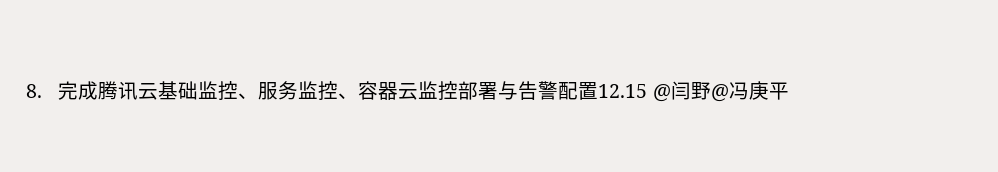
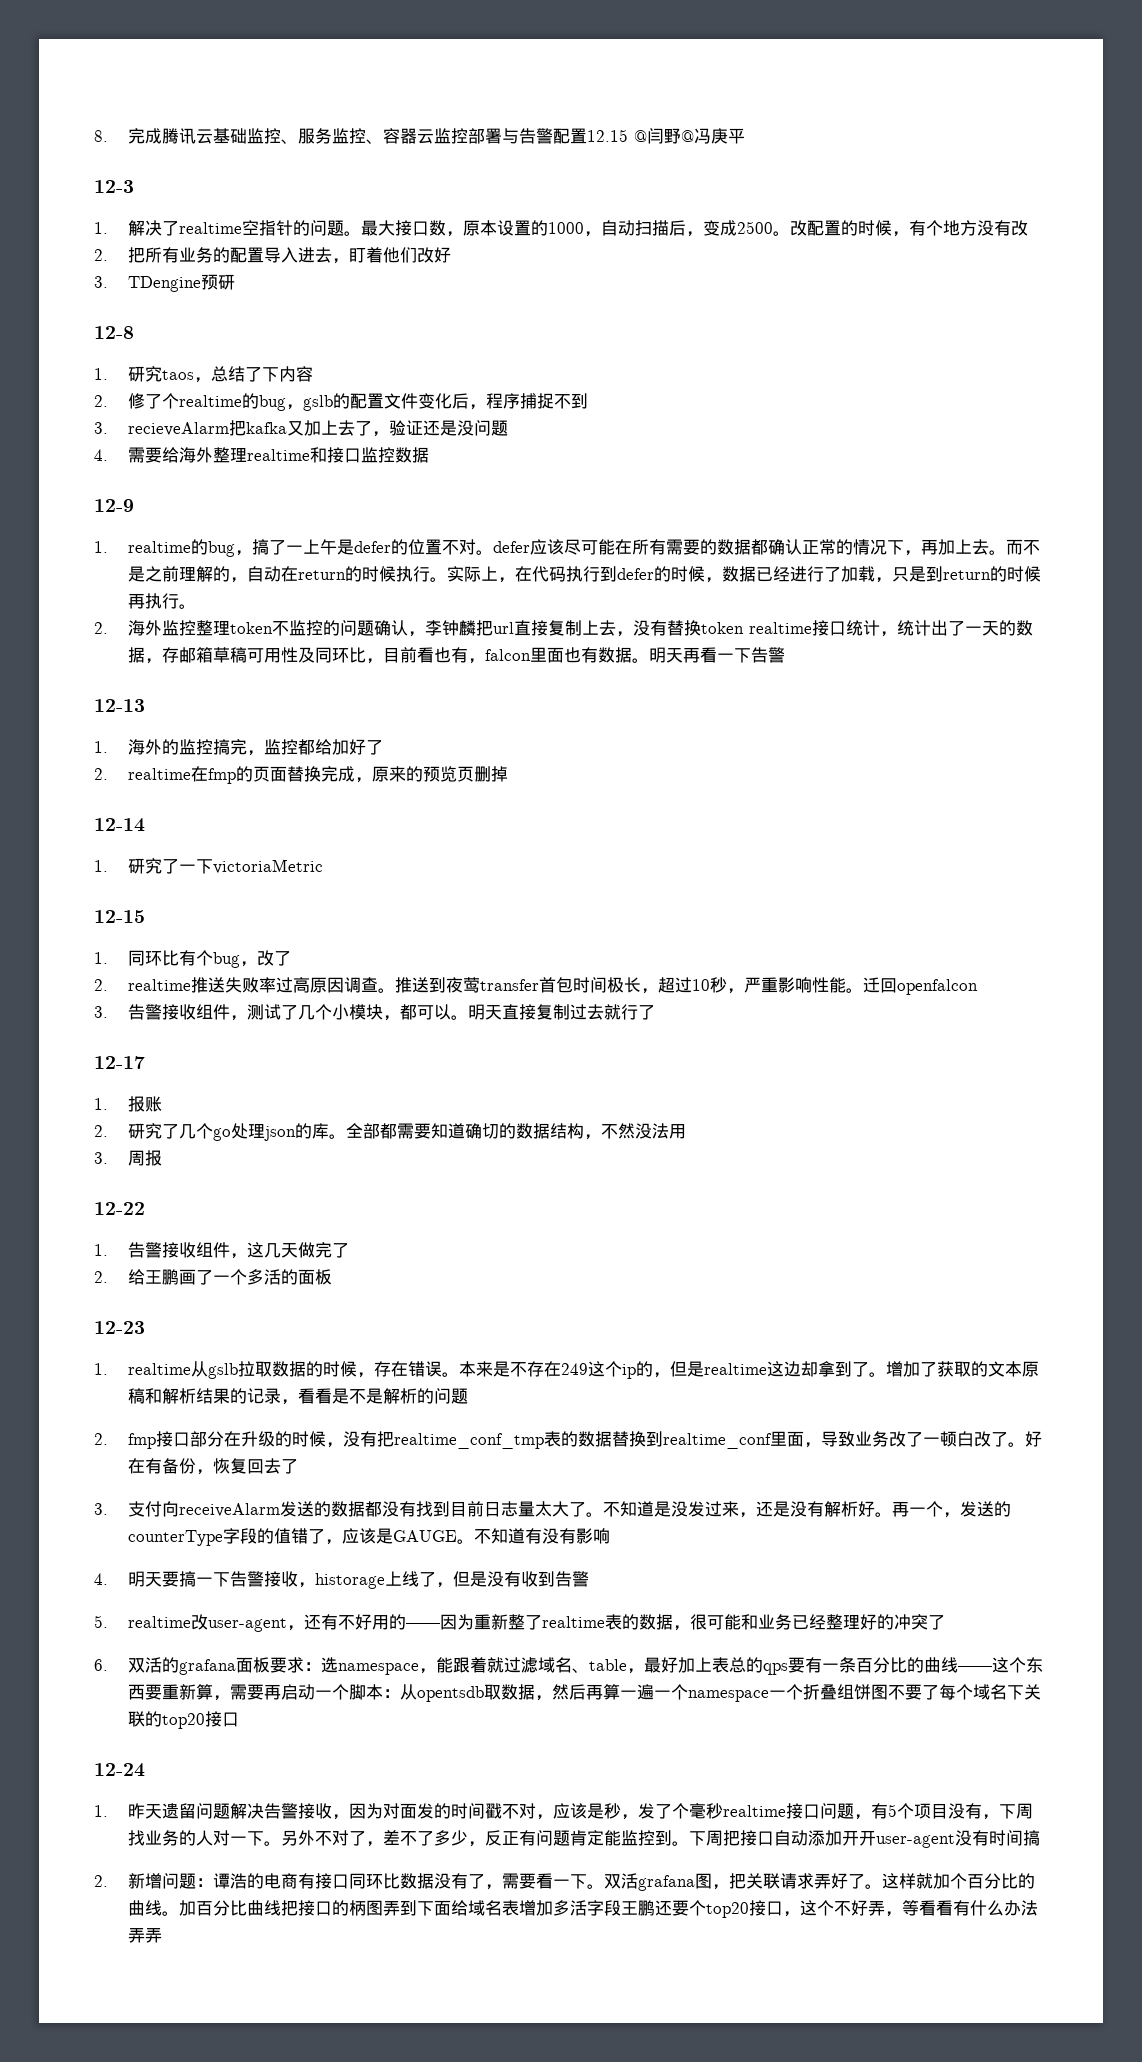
+ 12-3
+ 1.解决了realtime空指针的问题。最大接口数，原本设置的1000，自动扫描后，变成2500。改配置的时候，有个地方没有改
+ 2.把所有业务的配置导入进去，盯着他们改好
+ 3. TDengine预研
+ 12-8
+ 1.研究taos，总结了下内容
+ 2.修了个realtime的bug，gslb的配置文件变化后，程序捕捉不到
+ 3. recieveAlarm把kafka又加上去了，验证还是没问题
+ 4.需要给海外整理realtime和接口监控数据
+ 12-9
+ 1. realtime的bug，搞了一上午是defer的位置不对。defer应该尽可能在所有需要的数据都确认正常的情况下，再加上去。而不是之前理解的，自动在return的时候执行。实际上，在代码执行到defer的时候，数据已经进行了加载，只是到return的时候再执行。
+ 2.海外监控整理token不监控的问题确认，李钟麟把url直接复制上去，没有替换token realtime接口统计，统计出了一天的数据，存邮箱草稿可用性及同环比，目前看也有，falcon里面也有数据。明天再看一下告警
+ 12-13
+ 1.海外的监控搞完，监控都给加好了
+ 2. realtime在fmp的页面替换完成，原来的预览页删掉
+ 12-14
+ 1.研究了一下victoriaMetric
+ 12-15
+ 1.同环比有个bug，改了
+ 2. realtime推送失败率过高原因调查。推送到夜莺transfer首包时间极长，超过10秒，严重影响性能。迁回openfalcon
+ 3.告警接收组件，测试了几个小模块，都可以。明天直接复制过去就行了
+ 12-17
+ 1.报账
+ 2.研究了几个go处理json的库。全部都需要知道确切的数据结构，不然没法用
+ 3.周报
+ 12-22
+ 1.告警接收组件，这几天做完了
+ 2.给王鹏画了一个多活的面板
+ 12-23
+ 1. realtime从gslb拉取数据的时候，存在错误。本来是不存在249这个ip的，但是realtime这边却拿到了。增加了获取的文本原稿和解析结果的记录，看看是不是解析的问题
+ 2. fmp接口部分在升级的时候，没有把realtime_conf_tmp表的数据替换到realtime_conf里面，导致业务改了一顿白改了。好在有备份，恢复回去了
+ 3.支付向receiveAlarm发送的数据都没有找到目前日志量太大了。不知道是没发过来，还是没有解析好。再一个，发送的counterType字段的值错了，应该是GAUGE。不知道有没有影响
+ 4.明天要搞一下告警接收，historage上线了，但是没有收到告警
+ 5. realtime改user-agent，还有不好用的——因为重新整了realtime表的数据，很可能和业务已经整理好的冲突了
+ 6.双活的grafana面板要求：选namespace，能跟着就过滤域名、table，最好加上表总的qps要有一条百分比的曲线——这个东西要重新算，需要再启动一个脚本：从opentsdb取数据，然后再算一遍一个namespace一个折叠组饼图不要了每个域名下关联的top20接口
+ 12-24
+ 1.昨天遗留问题解决告警接收，因为对面发的时间戳不对，应该是秒，发了个毫秒realtime接口问题，有5个项目没有，下周找业务的人对一下。另外不对了，差不了多少，反正有问题肯定能监控到。下周把接口自动添加开开user-agent没有时间搞
+ 2.新增问题：谭浩的电商有接口同环比数据没有了，需要看一下。双活grafana图，把关联请求弄好了。这样就加个百分比的曲线。加百分比曲线把接口的柄图弄到下面给域名表增加多活字段王鹏还要个top20接口，这个不好弄，等看看有什么办法弄弄

